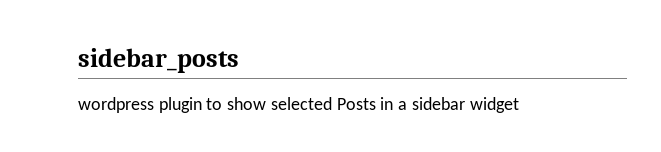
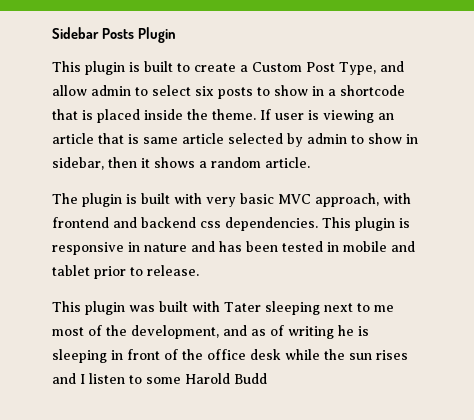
- sidebar_posts
- wordpress plugin to show selected Posts in a sidebar widget
+ Sidebar Posts Plugin
+ This plugin is built to create a Custom Post Type, and allow admin to select six posts to show in a shortcode that is placed inside the theme. If user is viewing an article that is same article selected by admin to show in sidebar, then it shows a random article.
+ The plugin is built with very basic MVC approach, with frontend and backend css dependencies. This plugin is responsive in nature and has been tested in mobile and tablet prior to release.
+ This plugin was built with Tater sleeping next to me most of the development, and as of writing he is sleeping in front of the office desk while the sun rises and I listen to some Harold Budd

